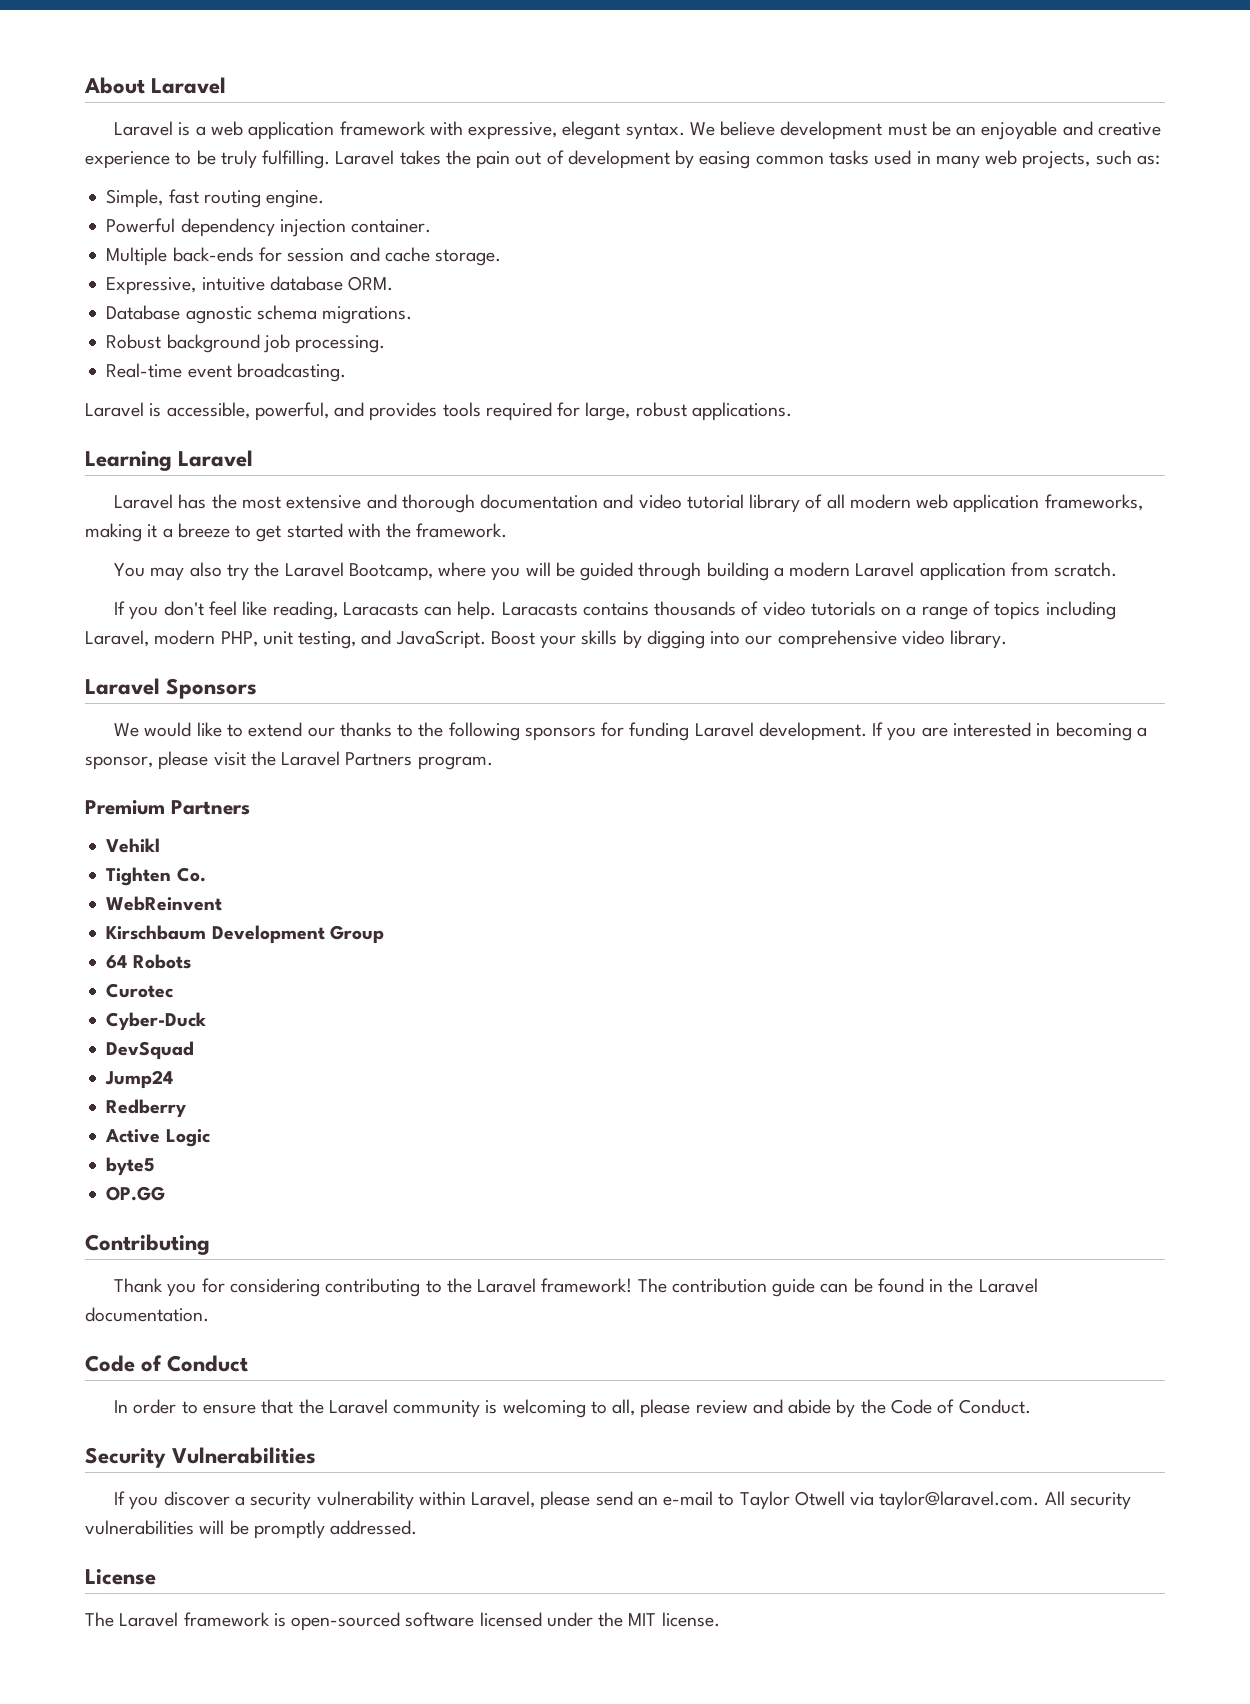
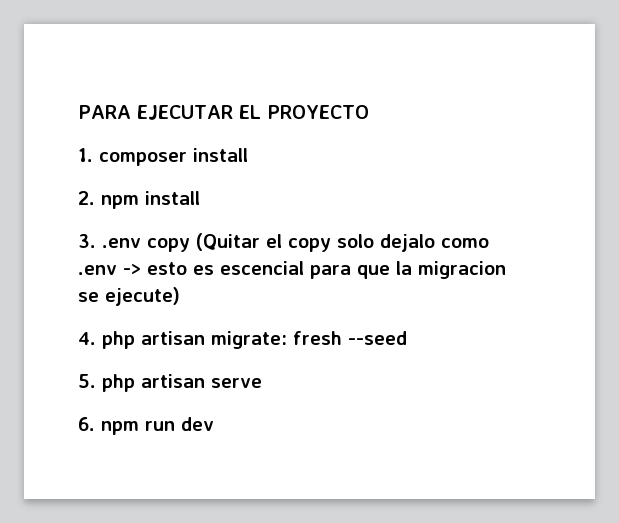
- About Laravel
- Laravel is a web application framework with expressive, elegant syntax. We believe development must be an enjoyable and creative experience to be truly fulfilling. Laravel takes the pain out of development by easing common tasks used in many web projects, such as:
- Simple, fast routing engine.
- Powerful dependency injection container.
- Multiple back-ends for session and cache storage.
- Expressive, intuitive database ORM.
- Database agnostic schema migrations.
- Robust background job processing.
- Real-time event broadcasting.
- Laravel is accessible, powerful, and provides tools required for large, robust applications.
- Learning Laravel
- Laravel has the most extensive and thorough documentation and video tutorial library of all modern web application frameworks, making it a breeze to get started with the framework.
- You may also try the Laravel Bootcamp, where you will be guided through building a modern Laravel application from scratch.
- If you don't feel like reading, Laracasts can help. Laracasts contains thousands of video tutorials on a range of topics including Laravel, modern PHP, unit testing, and JavaScript. Boost your skills by digging into our comprehensive video library.
- Laravel Sponsors
- We would like to extend our thanks to the following sponsors for funding Laravel development. If you are interested in becoming a sponsor, please visit the Laravel Partners program.
- Premium Partners
- Vehikl
- Tighten Co.
- WebReinvent
- Kirschbaum Development Group
- 64 Robots
- Curotec
- Cyber-Duck
- DevSquad
- Jump24
- Redberry
- Active Logic
- byte5
- OP.GG
- Contributing
- Thank you for considering contributing to the Laravel framework! The contribution guide can be found in the Laravel documentation.
- Code of Conduct
- In order to ensure that the Laravel community is welcoming to all, please review and abide by the Code of Conduct.
- Security Vulnerabilities
- If you discover a security vulnerability within Laravel, please send an e-mail to Taylor Otwell via taylor@laravel.com. All security vulnerabilities will be promptly addressed.
- License
- The Laravel framework is open-sourced software licensed under the MIT license.
+ PARA EJECUTAR EL PROYECTO
+ 1. composer install
+ 2. npm install
+ 3. .env copy (Quitar el copy solo dejalo como .env -> esto es escencial para que la migracion se ejecute)
+ 4. php artisan migrate: fresh --seed
+ 5. php artisan serve
+ 6. npm run dev

